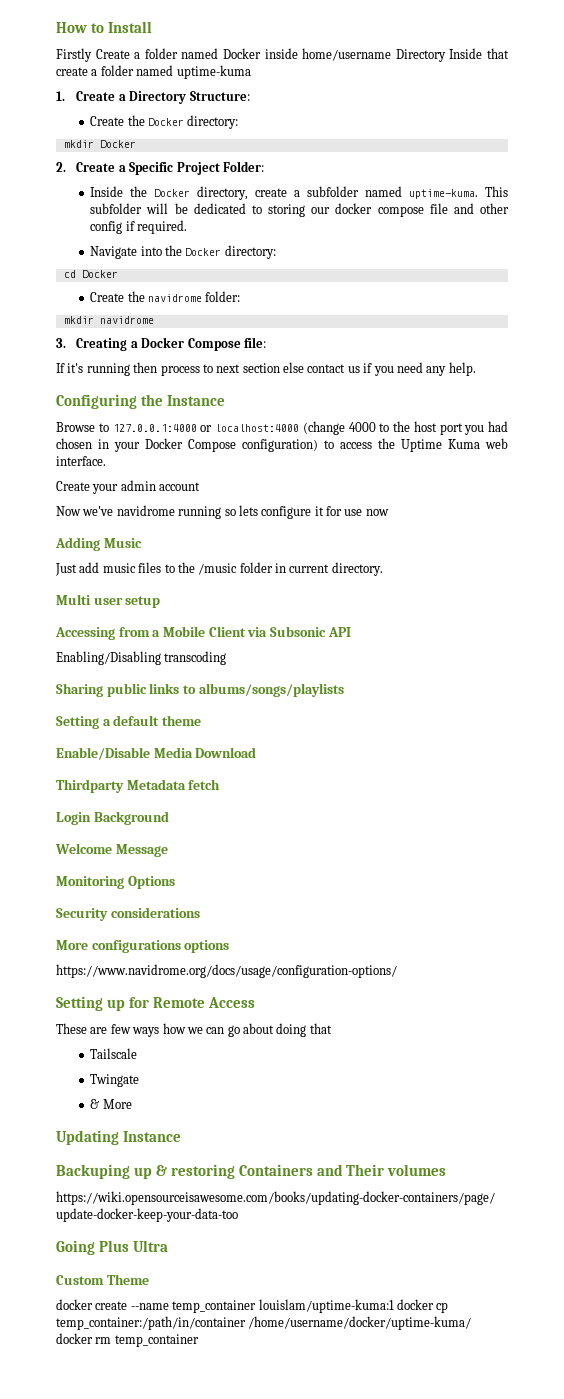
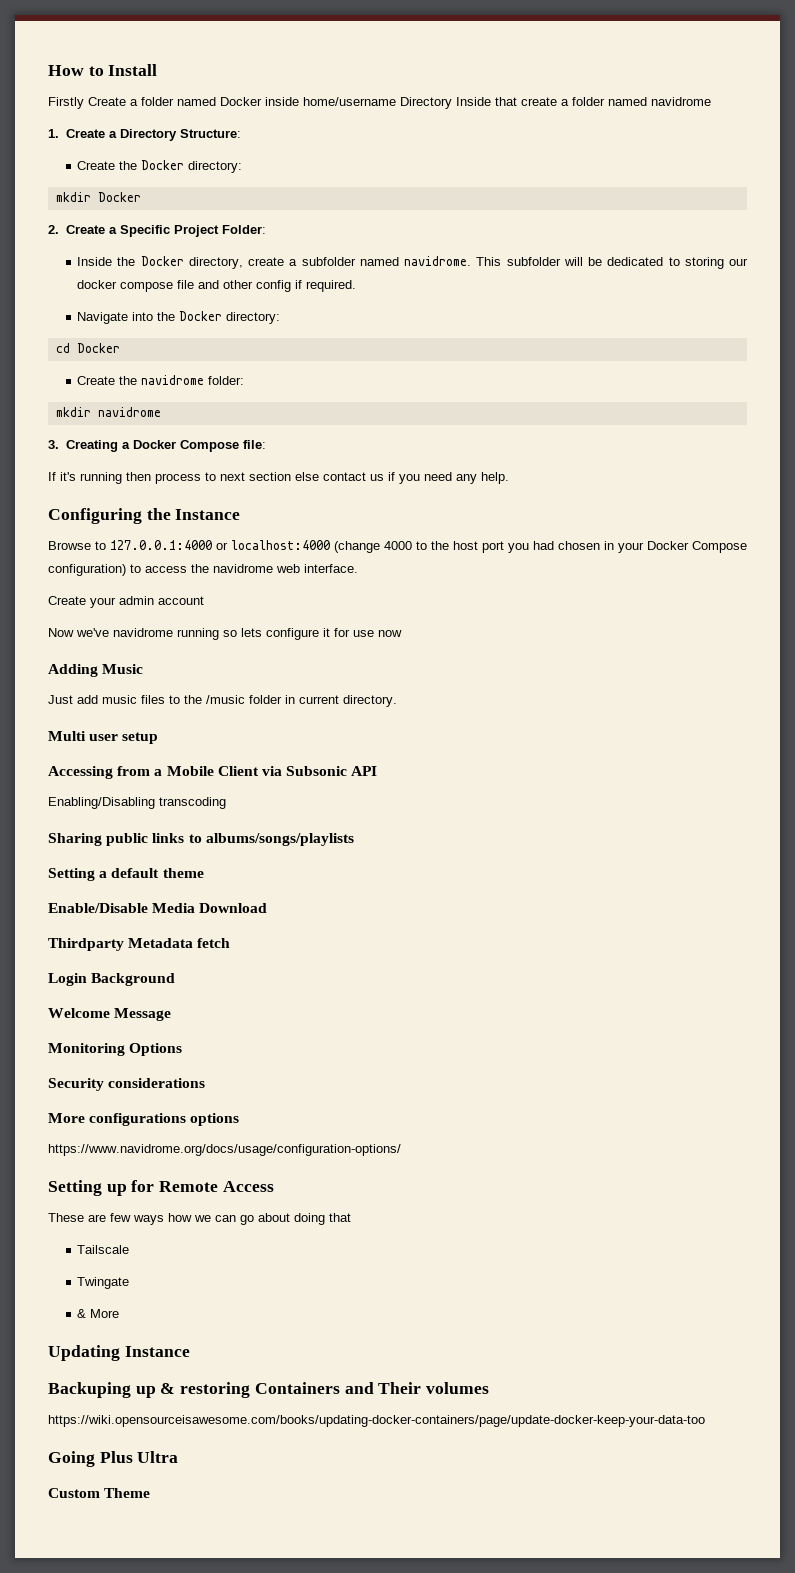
- Firstly Create a folder named Docker inside home/username Directory Inside that create a folder named uptime-kuma
+ Firstly Create a folder named Docker inside home/username Directory Inside that create a folder named navidrome
- Inside the Docker directory, create a subfolder named uptime-kuma.
+ Inside the Docker directory, create a subfolder named navidrome.
- Browse to 127.0.0.1:4000 or localhost:4000 (change 4000 to the host port you had chosen in your Docker Compose configuration) to access the Uptime Kuma web interface.
+ Browse to 127.0.0.1:4000 or localhost:4000 (change 4000 to the host port you had chosen in your Docker Compose configuration) to access the navidrome web interface.
- docker create --name temp_container louislam/uptime-kuma:1 docker cp temp_container:/path/in/container /home/username/docker/uptime-kuma/ docker rm temp_container

